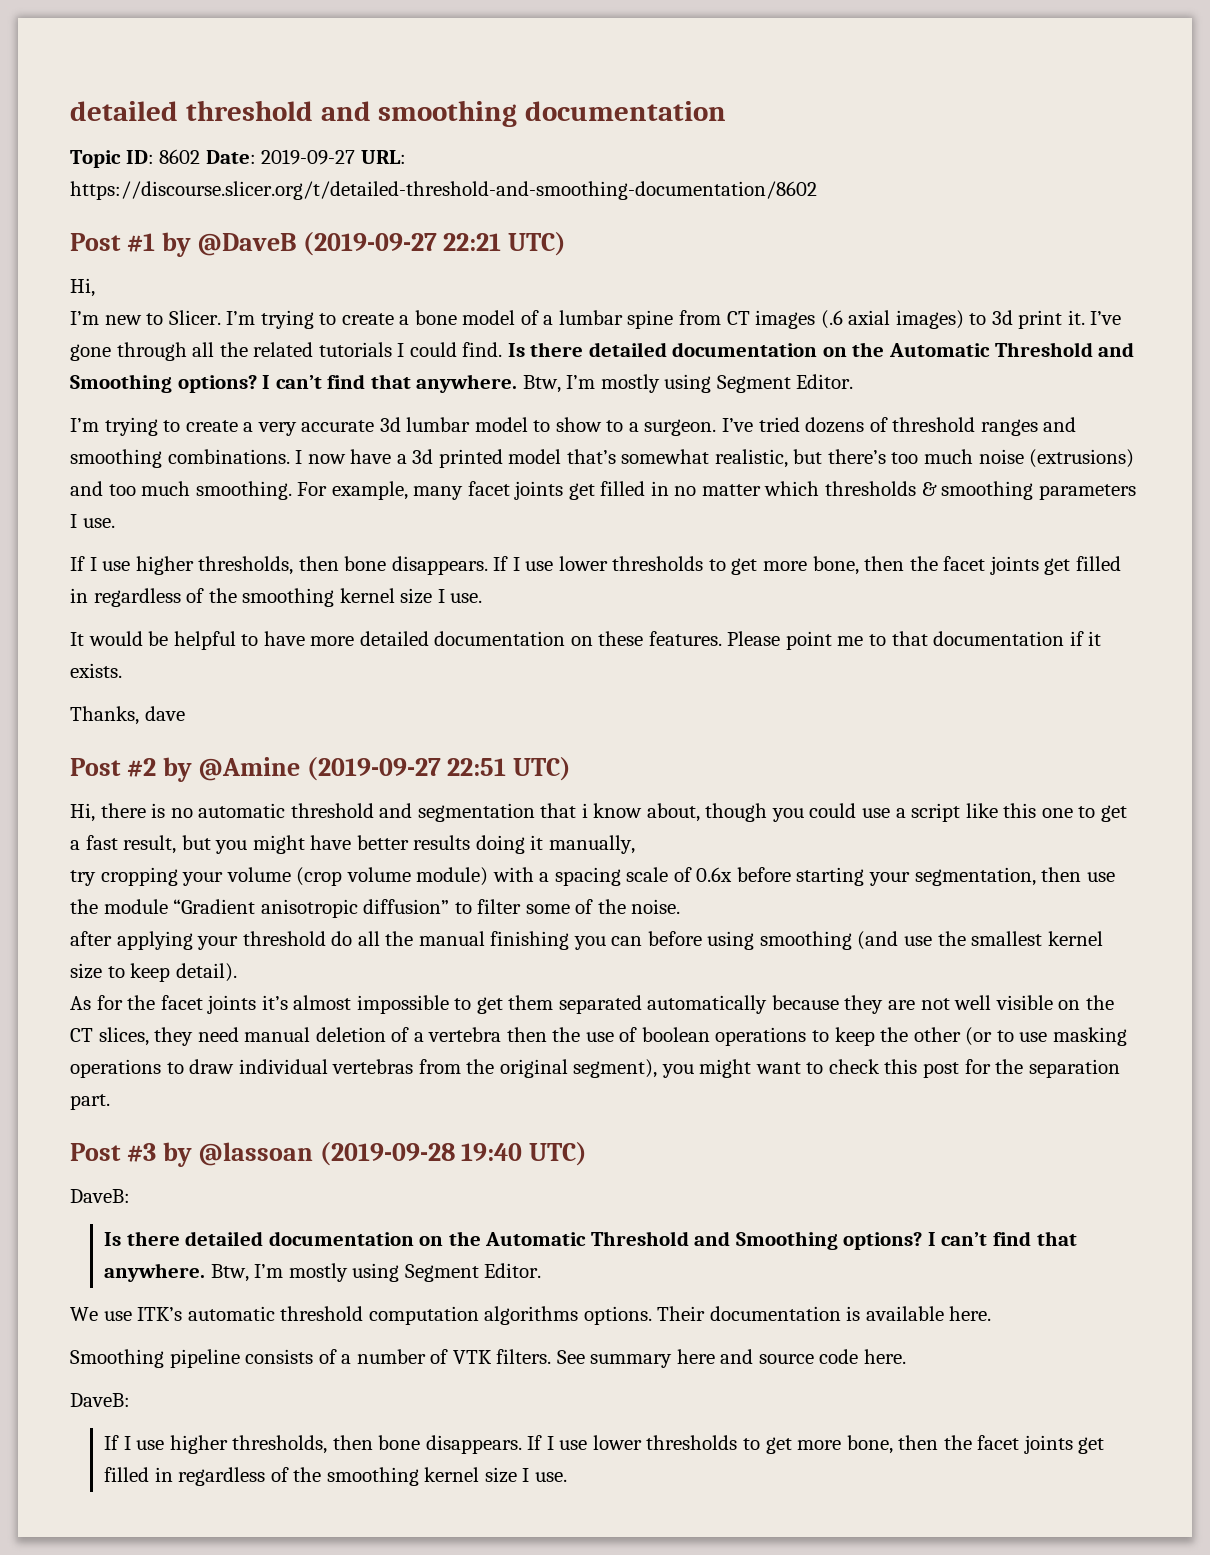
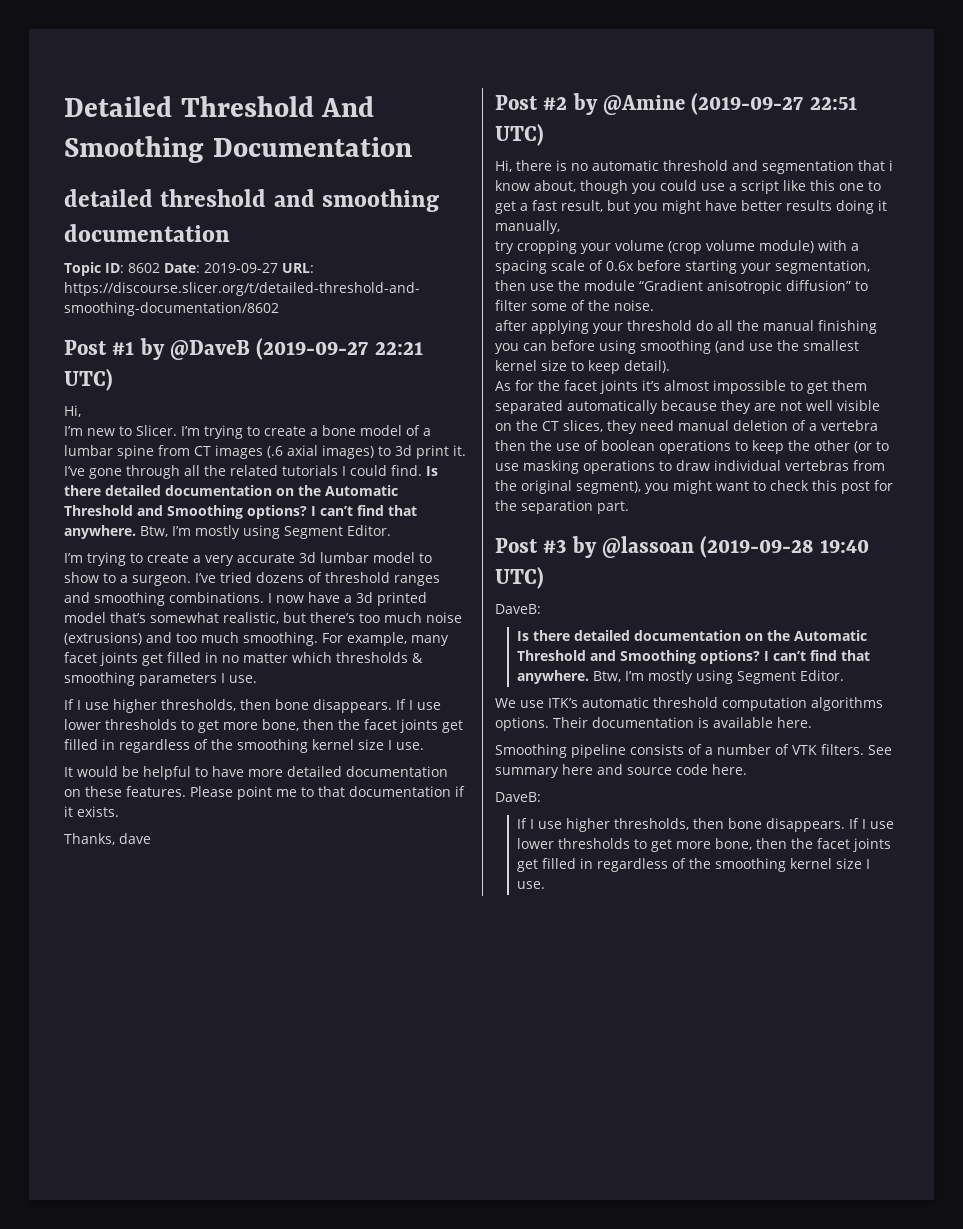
+ Detailed Threshold And Smoothing Documentation

